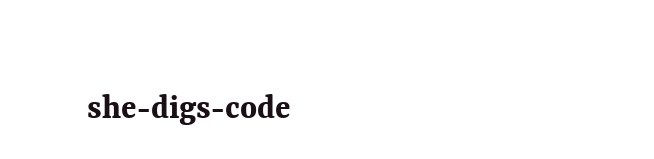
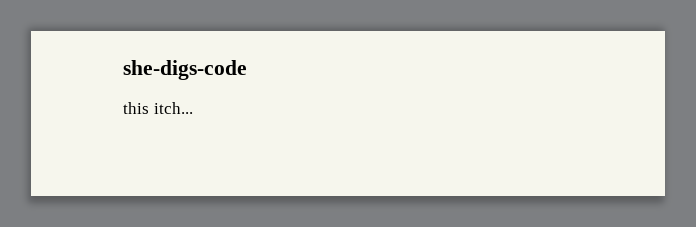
+ this itch...

